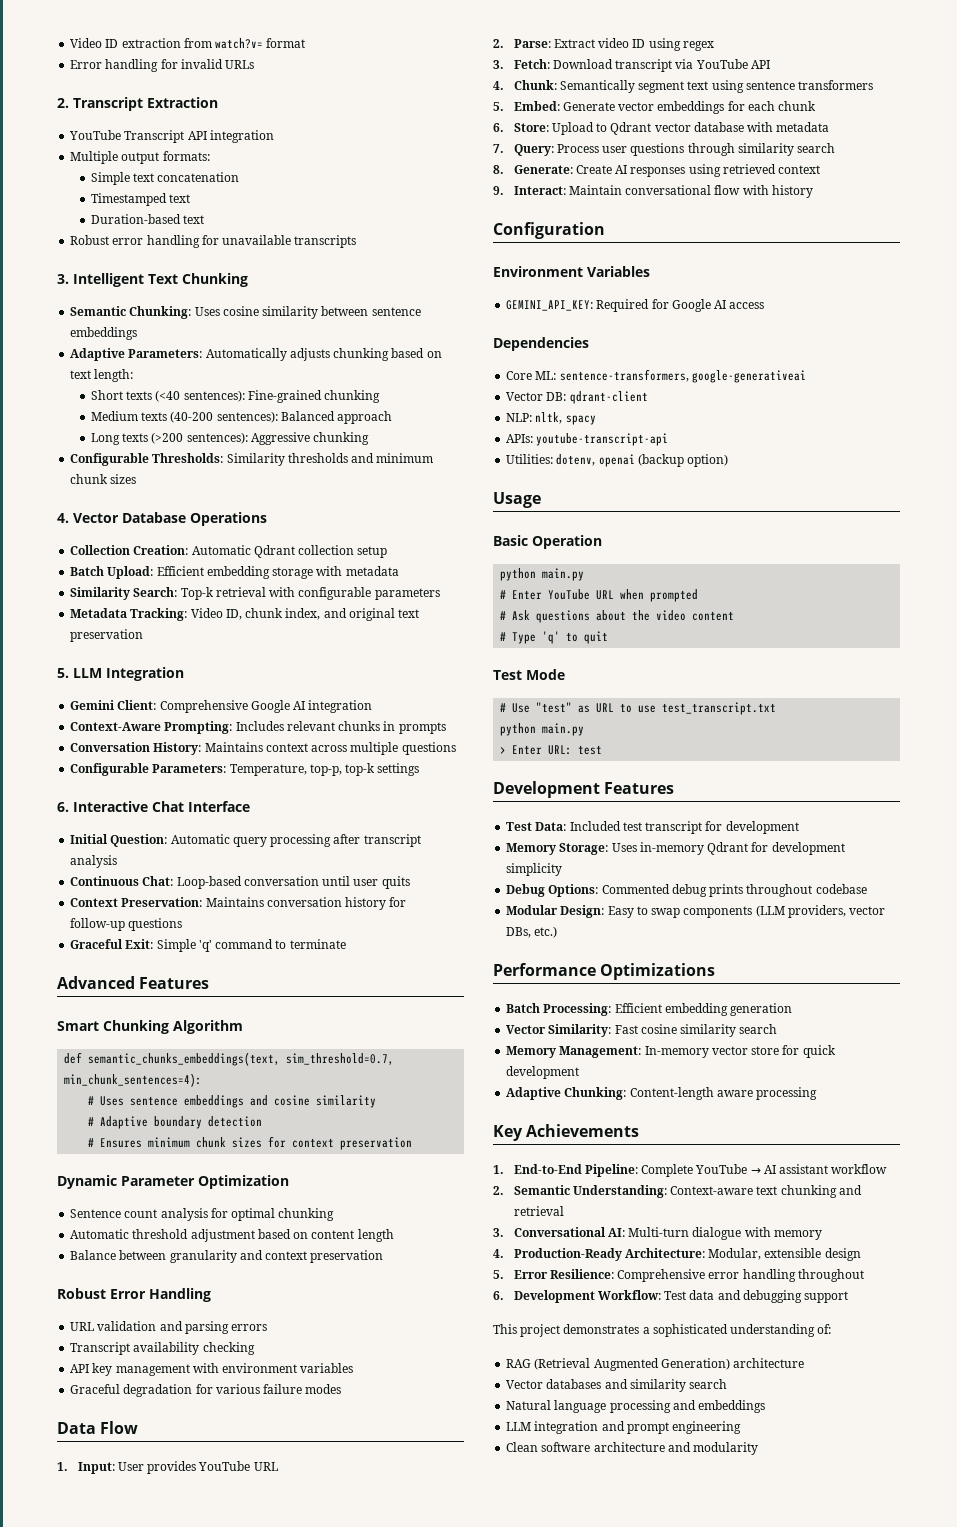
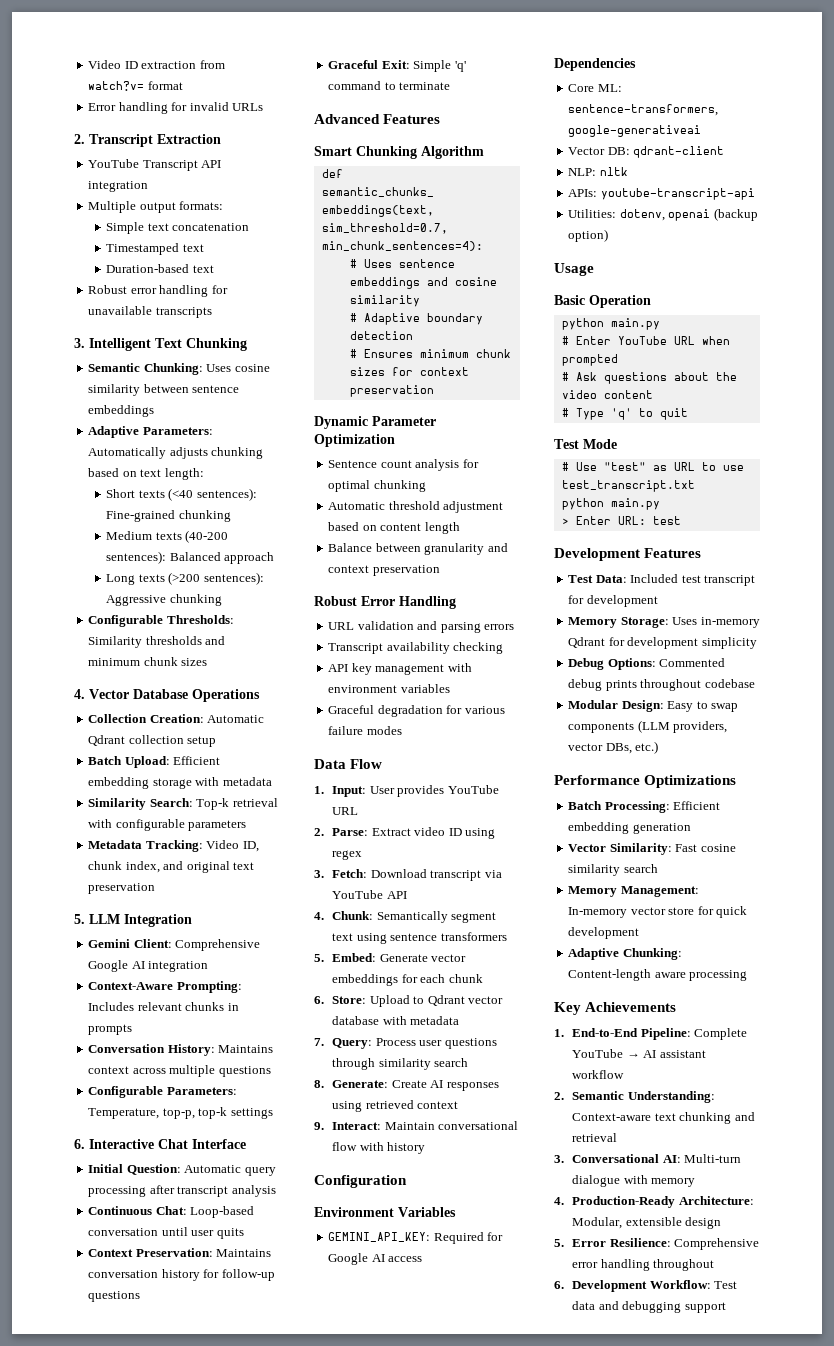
- NLP: nltk, spacy
+ NLP: nltk
- This project demonstrates a sophisticated understanding of:
- RAG (Retrieval Augmented Generation) architecture
- Vector databases and similarity search
- Natural language processing and embeddings
- LLM integration and prompt engineering
- Clean software architecture and modularity

